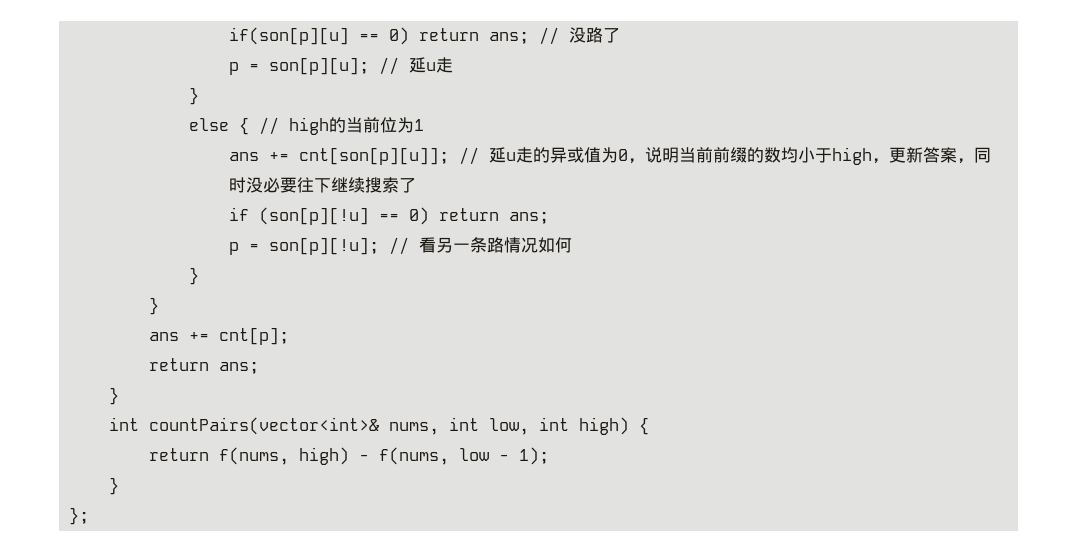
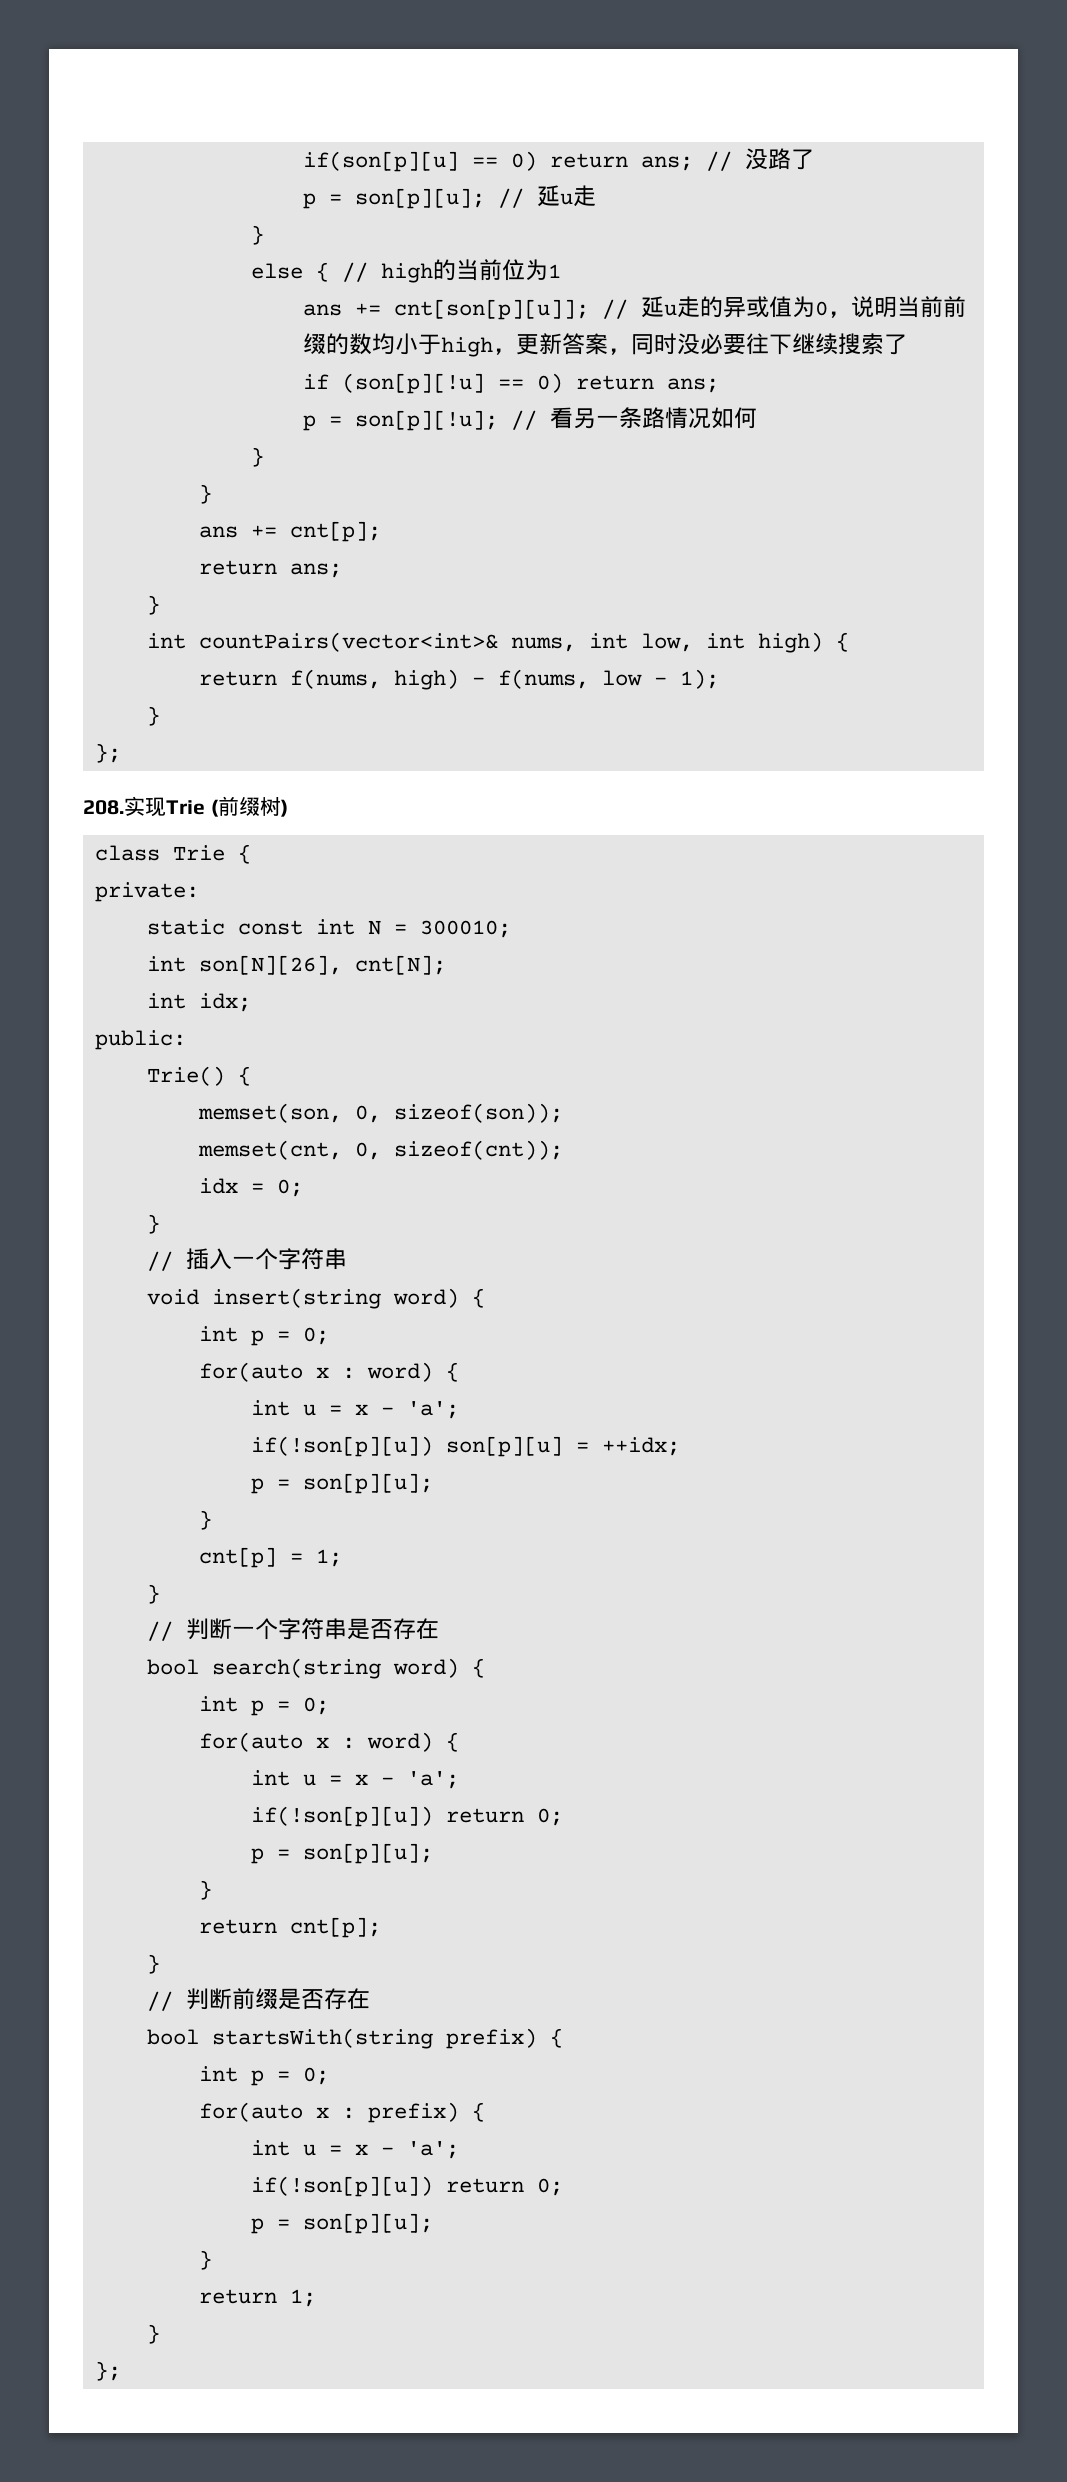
+ 208.实现Trie (前缀树)
+ class Trie {
+ private:
+ static const int N = 300010;
+ int son[N][26], cnt[N];
+ int idx;
+ public:
+ Trie() {
+ memset(son, 0, sizeof(son));
+ memset(cnt, 0, sizeof(cnt));
+ idx = 0;
+ }
+ // 插入一个字符串
+ void insert(string word) {
+ int p = 0;
+ for(auto x : word) {
+ int u = x - 'a';
+ if(!son[p][u]) son[p][u] = ++idx;
+ p = son[p][u];
+ }
+ cnt[p] = 1;
+ }
+ // 判断一个字符串是否存在
+ bool search(string word) {
+ int p = 0;
+ for(auto x : word) {
+ int u = x - 'a';
+ if(!son[p][u]) return 0;
+ p = son[p][u];
+ }
+ return cnt[p];
+ }
+ // 判断前缀是否存在
+ bool startsWith(string prefix) {
+ int p = 0;
+ for(auto x : prefix) {
+ int u = x - 'a';
+ if(!son[p][u]) return 0;
+ p = son[p][u];
+ }
+ return 1;
+ }
+ };

